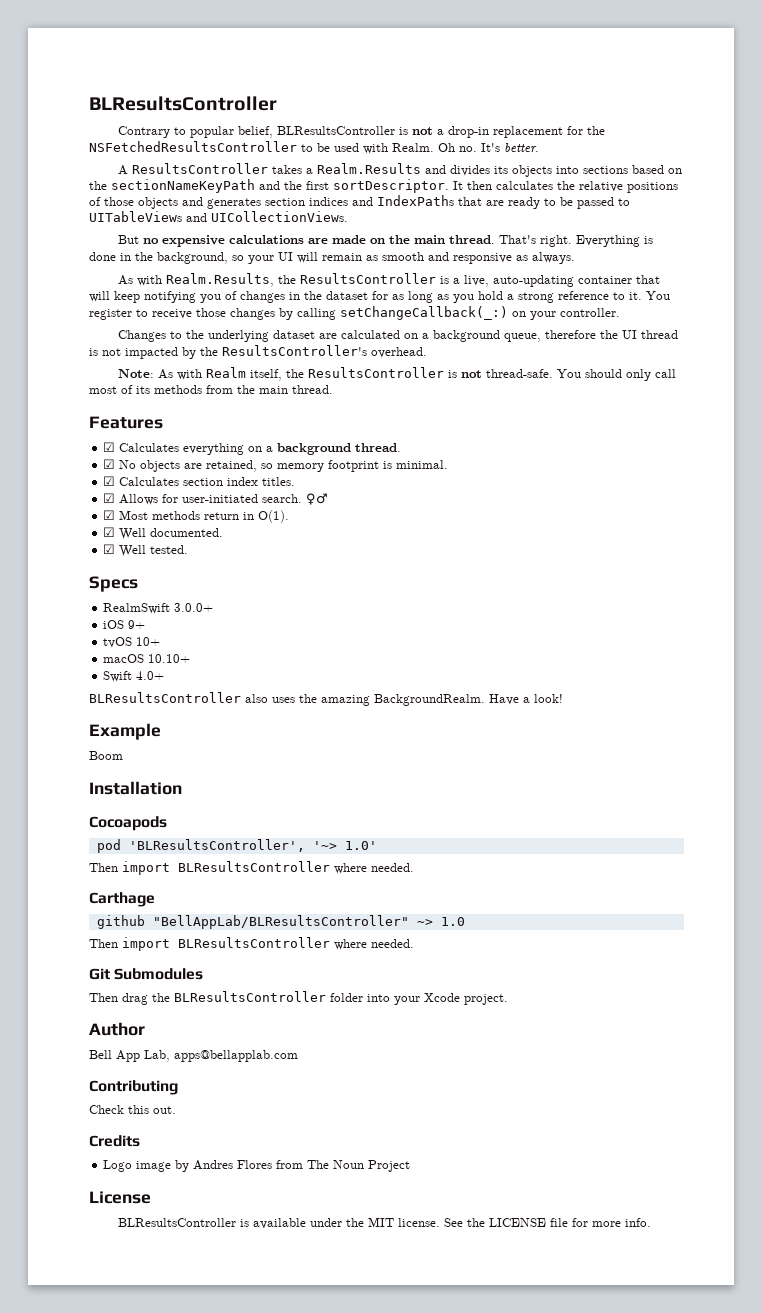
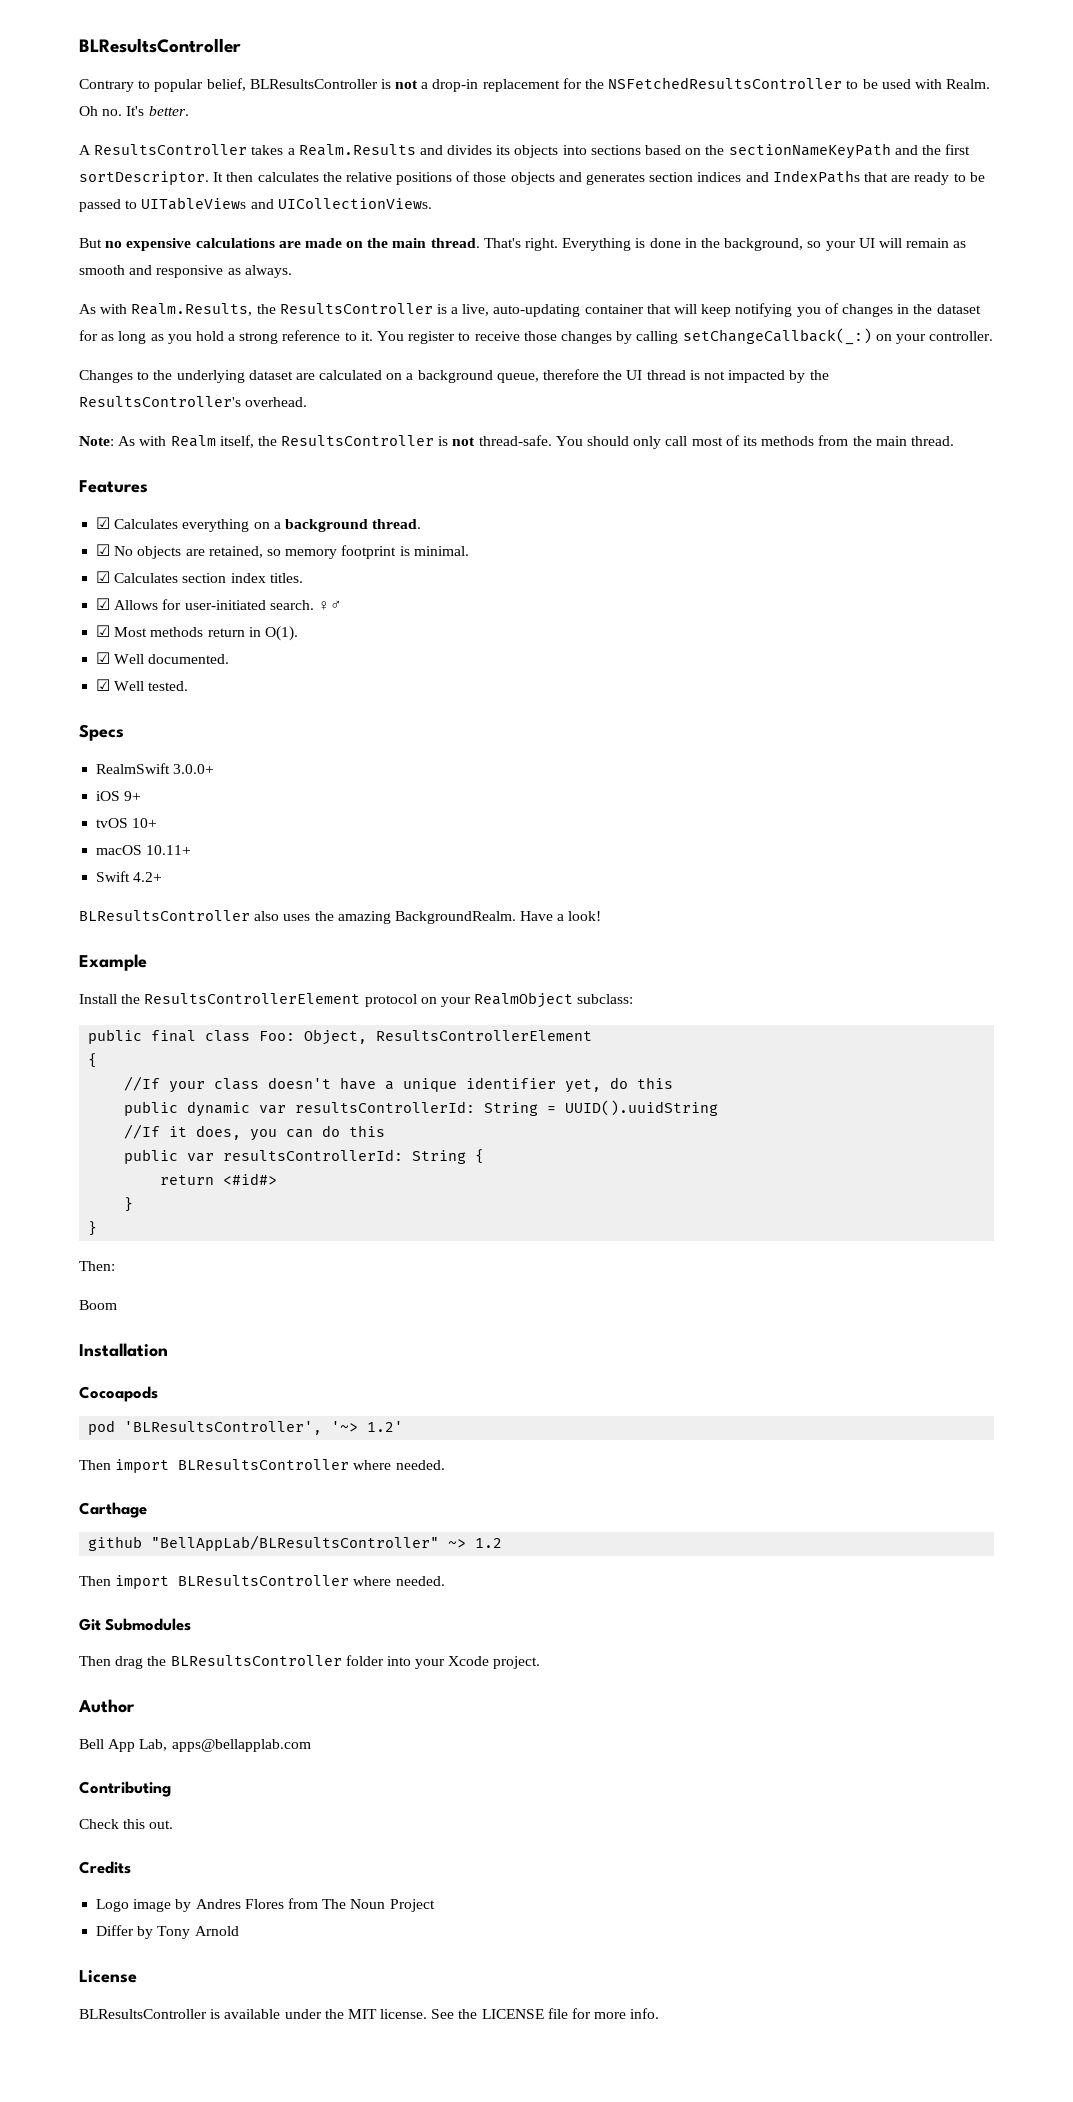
- macOS 10.10+
+ macOS 10.11+
- Swift 4.0+
+ Swift 4.2+
+ Install the ResultsControllerElement protocol on your RealmObject subclass:
+ public final class Foo: Object, ResultsControllerElement
+ {
+ //If your class doesn't have a unique identifier yet, do this
+ public dynamic var resultsControllerId: String = UUID().uuidString
+ //If it does, you can do this
+ public var resultsControllerId: String {
+ return <#id#>
+ }
+ }
+ Then:
- pod 'BLResultsController', '~> 1.0'
+ pod 'BLResultsController', '~> 1.2'
- github "BellAppLab/BLResultsController" ~> 1.0
+ github "BellAppLab/BLResultsController" ~> 1.2
+ Differ by Tony Arnold

